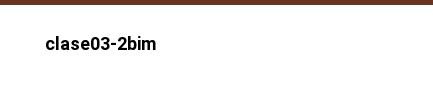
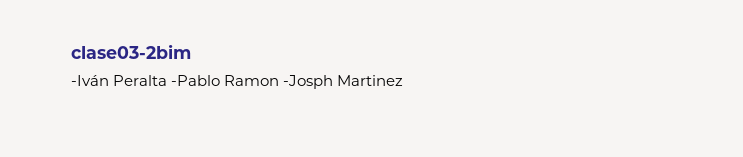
+ -Iván Peralta -Pablo Ramon -Josph Martinez

